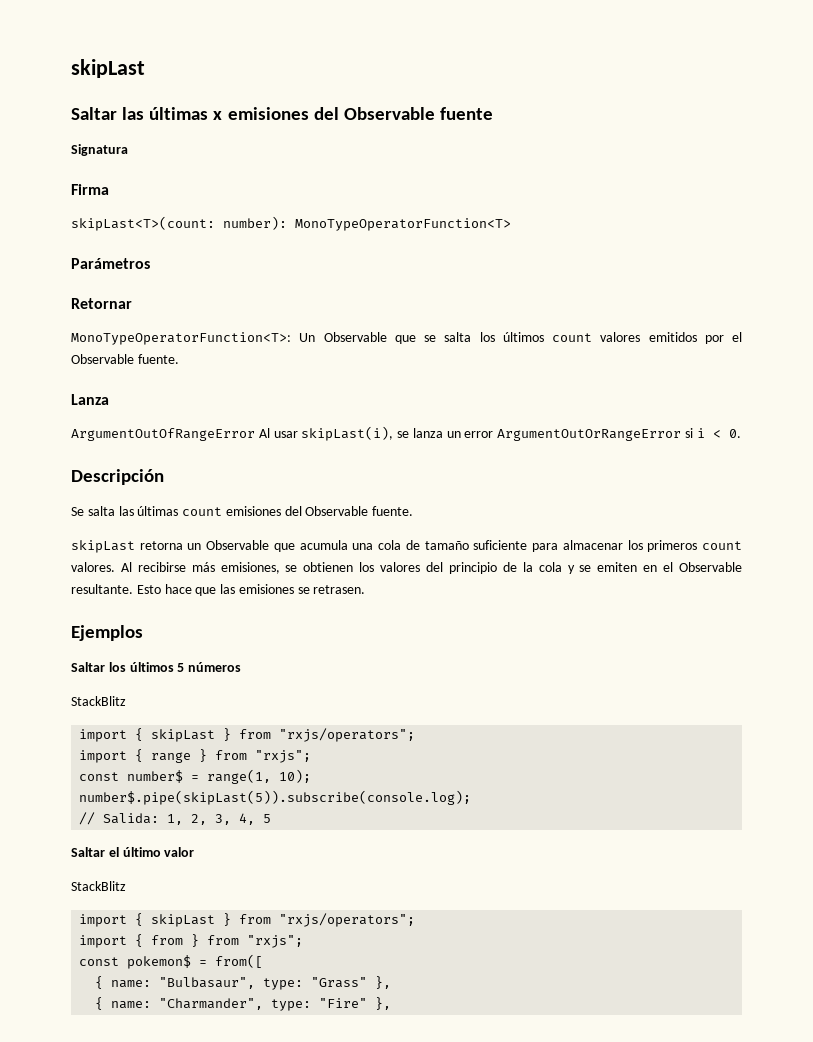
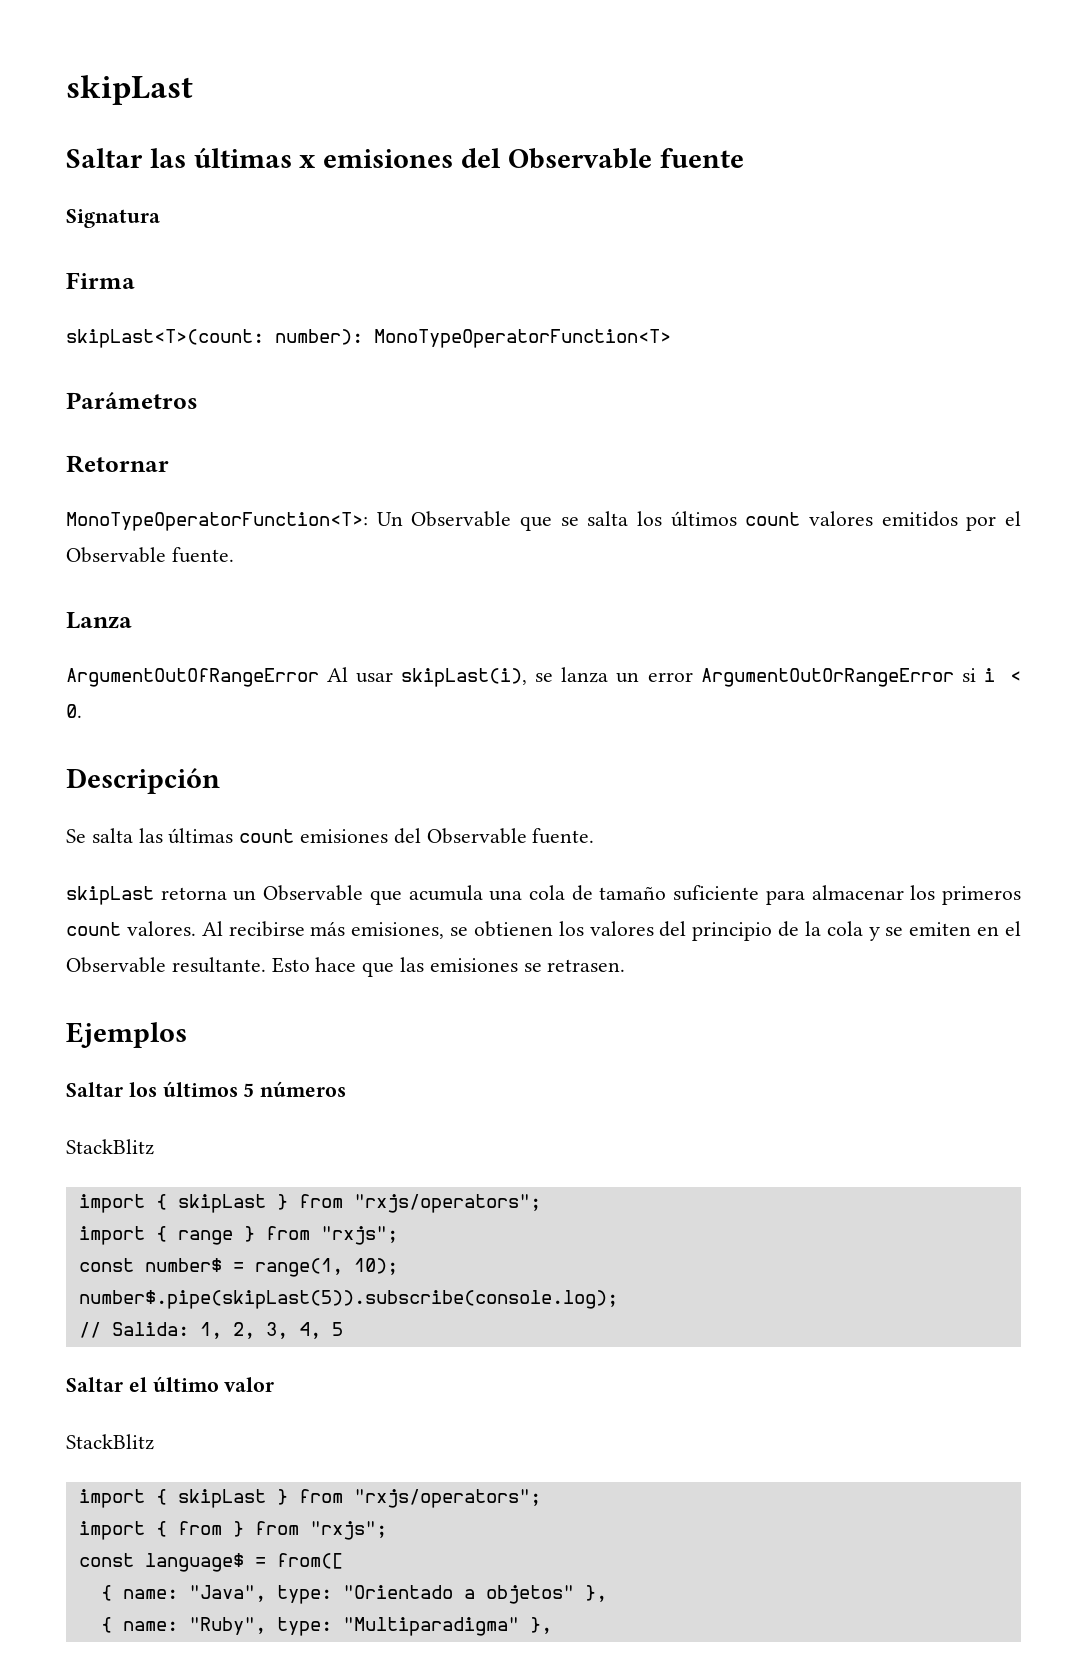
- const pokemon$ = from([
+ const language$ = from([
- { name: "Bulbasaur", type: "Grass" },
+ { name: "Java", type: "Orientado a objetos" },
- { name: "Charmander", type: "Fire" },
+ { name: "Ruby", type: "Multiparadigma" },

